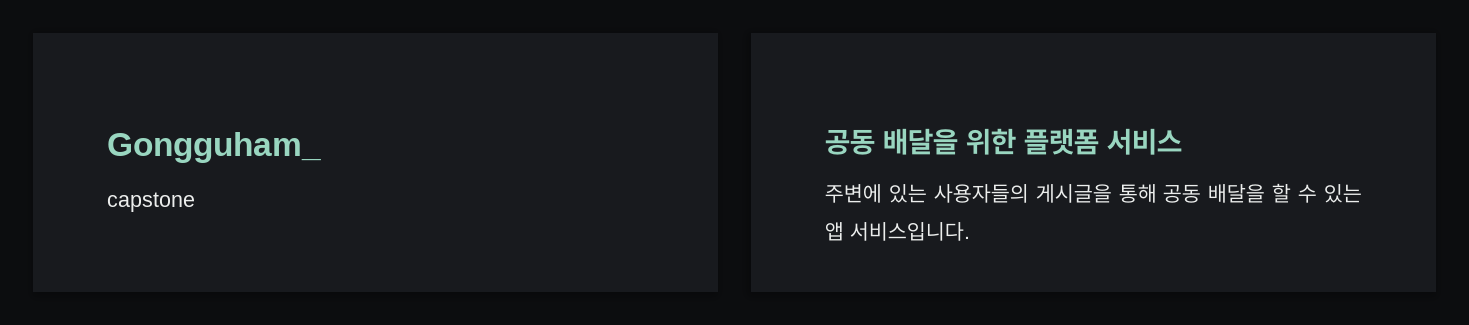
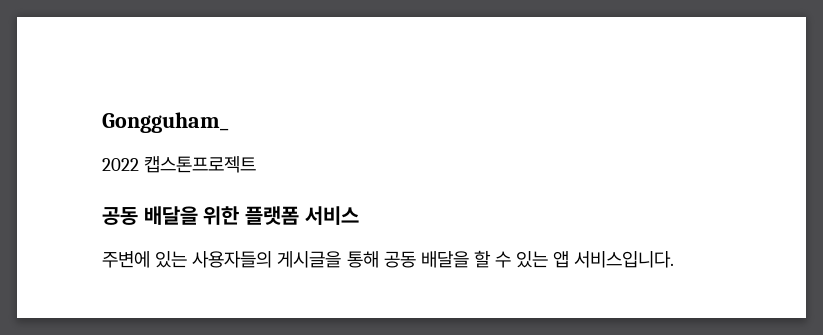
- capstone
+ 2022 캡스톤프로젝트

